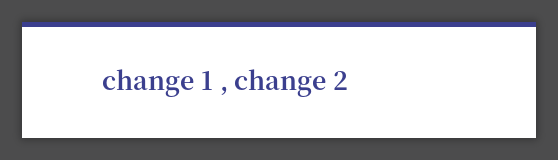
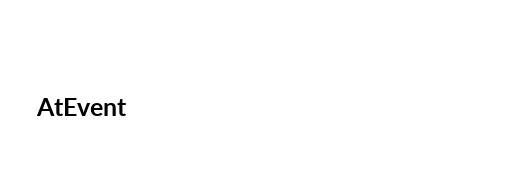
- change 1 , change 2
+ AtEvent

